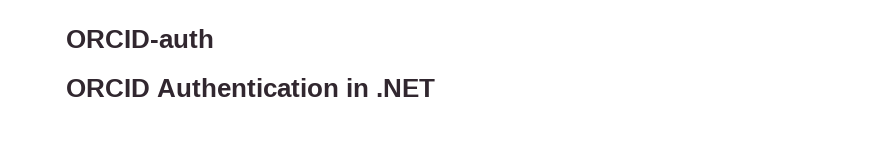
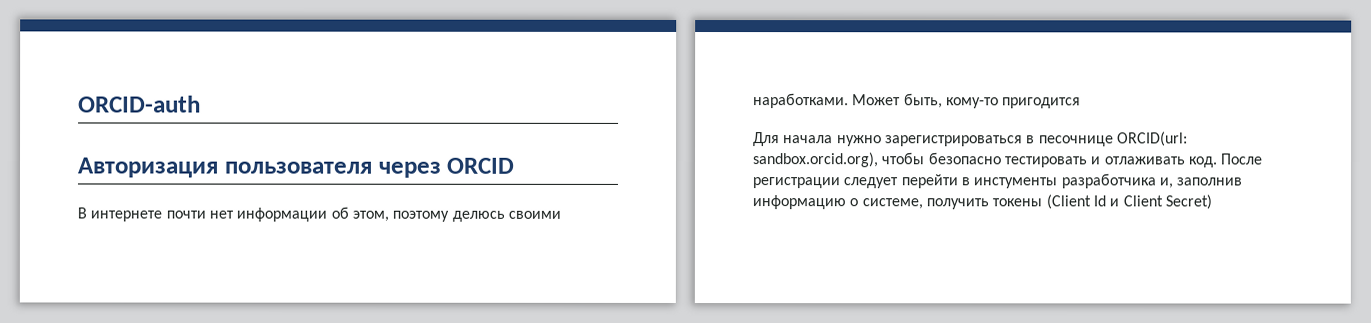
- ORCID Authentication in .NET
+ Авторизация пользователя через ORCID
+ В интернете почти нет информации об этом, поэтому делюсь своими наработками. Может быть, кому-то пригодится
+ Для начала нужно зарегистрироваться в песочнице ORCID(url: sandbox.orcid.org), чтобы безопасно тестировать и отлаживать код. После регистрации следует перейти в инстументы разработчика и, заполнив информацию о системе, получить токены (Client Id и Client Secret)

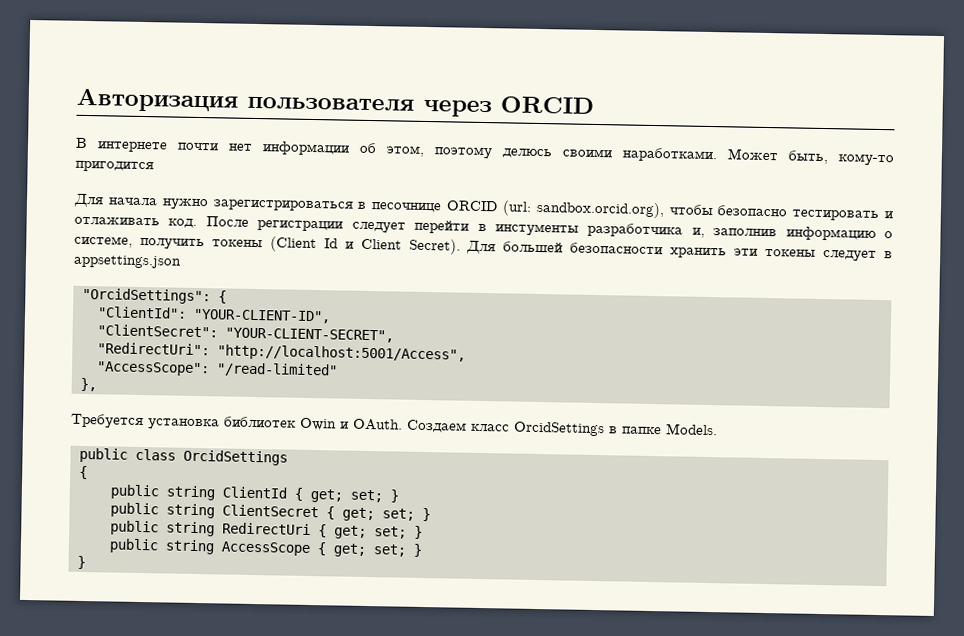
- ORCID-auth
- Для начала нужно зарегистрироваться в песочнице ORCID(url: sandbox.orcid.org), чтобы безопасно тестировать и отлаживать код.
+ Для начала нужно зарегистрироваться в песочнице ORCID (url: sandbox.orcid.org), чтобы безопасно тестировать и отлаживать код.
- После регистрации следует перейти в инстументы разработчика и, заполнив информацию о системе, получить токены (Client Id и Client Secret)
+ После регистрации следует перейти в инстументы разработчика и, заполнив информацию о системе, получить токены (Client Id и Client Secret). Для большей безопасности хранить эти токены следует в appsettings.json
+ "OrcidSettings": {
+ "ClientId": "YOUR-CLIENT-ID",
+ "ClientSecret": "YOUR-CLIENT-SECRET",
+ "RedirectUri": "http://localhost:5001/Access",
+ "AccessScope": "/read-limited"
+ },
+ Требуется установка библиотек Owin и OAuth. Создаем класс OrcidSettings в папке Models.
+ public class OrcidSettings
+ {
+ public string ClientId { get; set; }
+ public string ClientSecret { get; set; }
+ public string RedirectUri { get; set; }
+ public string AccessScope { get; set; }
+ }

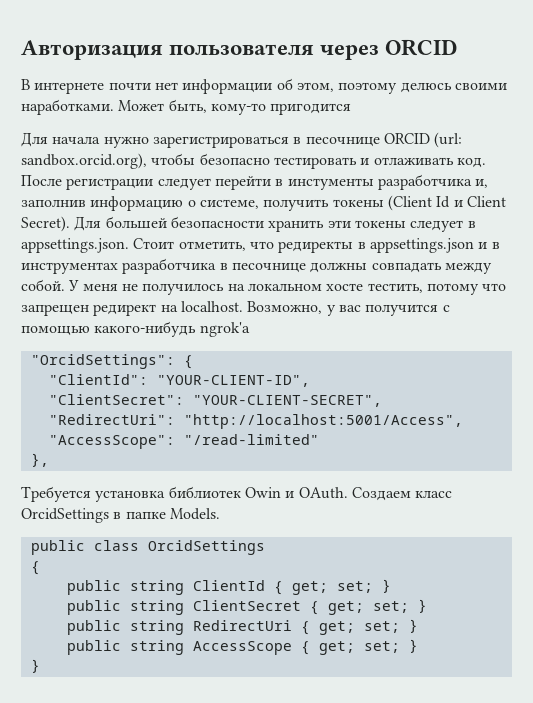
- Для большей безопасности хранить эти токены следует в appsettings.json
+ Для большей безопасности хранить эти токены следует в appsettings.json. Стоит отметить, что редиректы в appsettings.json и в инструментах разработчика в песочнице должны совпадать между собой. У меня не получилось на локальном хосте тестить, потому что запрещен редирект на localhost. Возможно, у вас получится с помощью какого-нибудь ngrok'a

